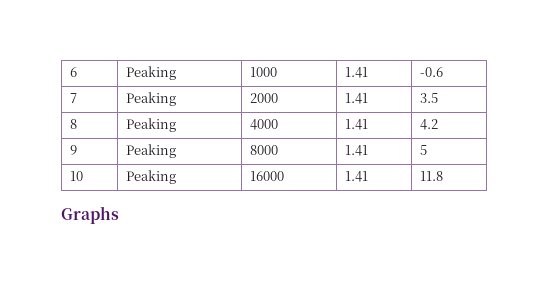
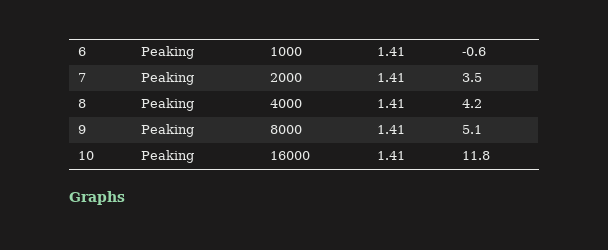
- 9 | Peaking | 8000 | 1.41 | 5
+ 9 | Peaking | 8000 | 1.41 | 5.1

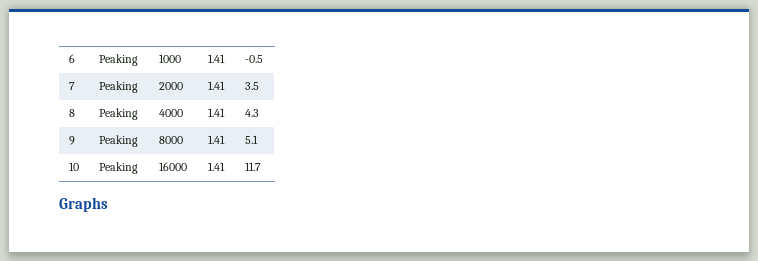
- 6 | Peaking | 1000 | 1.41 | -0.6
+ 6 | Peaking | 1000 | 1.41 | -0.5
- 8 | Peaking | 4000 | 1.41 | 4.2
+ 8 | Peaking | 4000 | 1.41 | 4.3
- 10 | Peaking | 16000 | 1.41 | 11.8
+ 10 | Peaking | 16000 | 1.41 | 11.7

